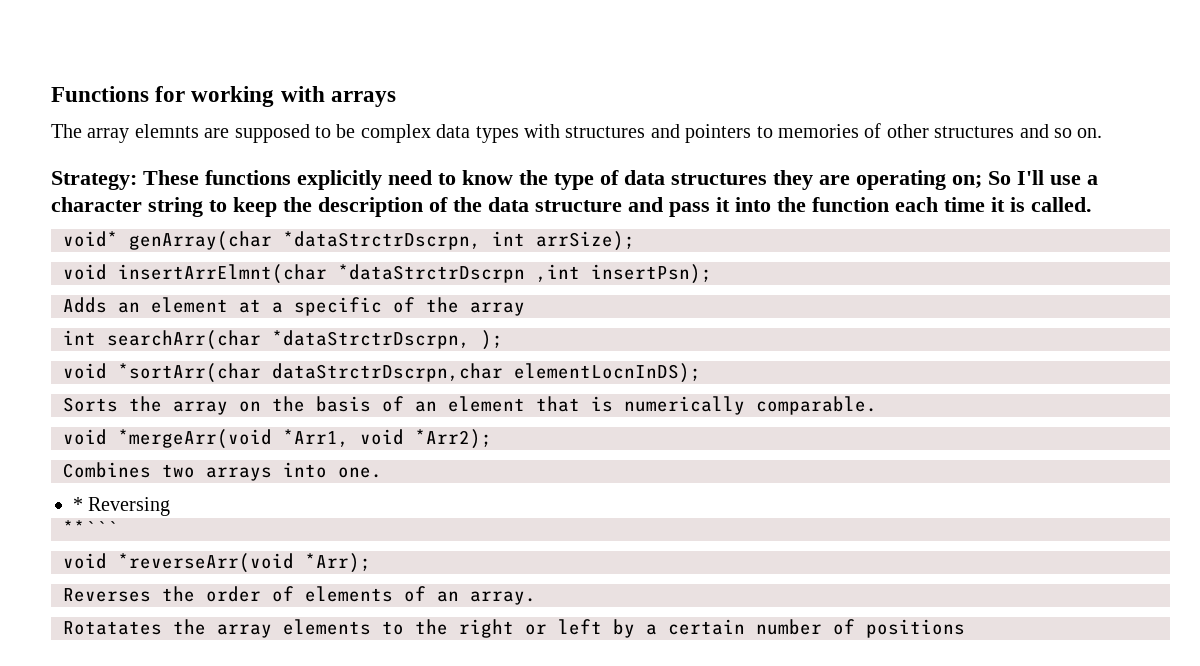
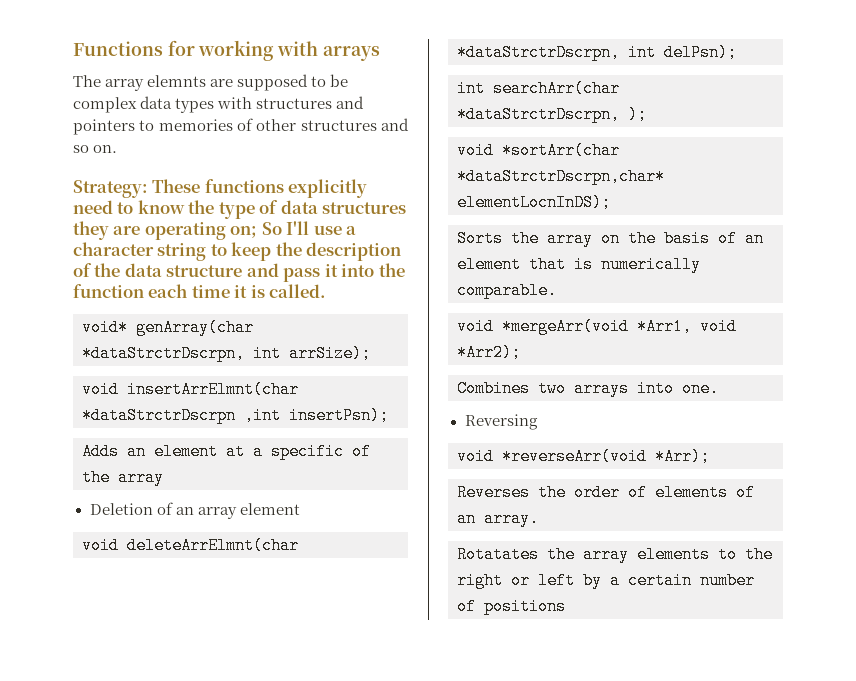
+ Deletion of an array element
+ void deleteArrElmnt(char *dataStrctrDscrpn, int delPsn);
- void *sortArr(char dataStrctrDscrpn,char elementLocnInDS);
+ void *sortArr(char *dataStrctrDscrpn,char* elementLocnInDS);
- * Reversing
+ Reversing
- **```

